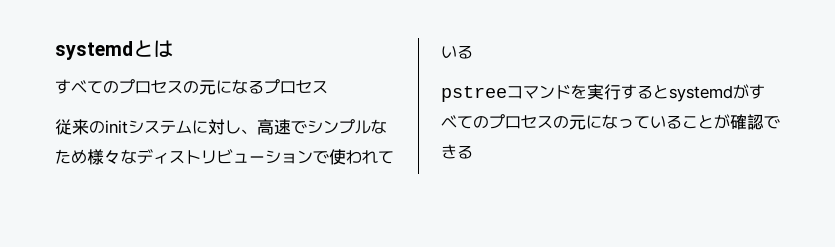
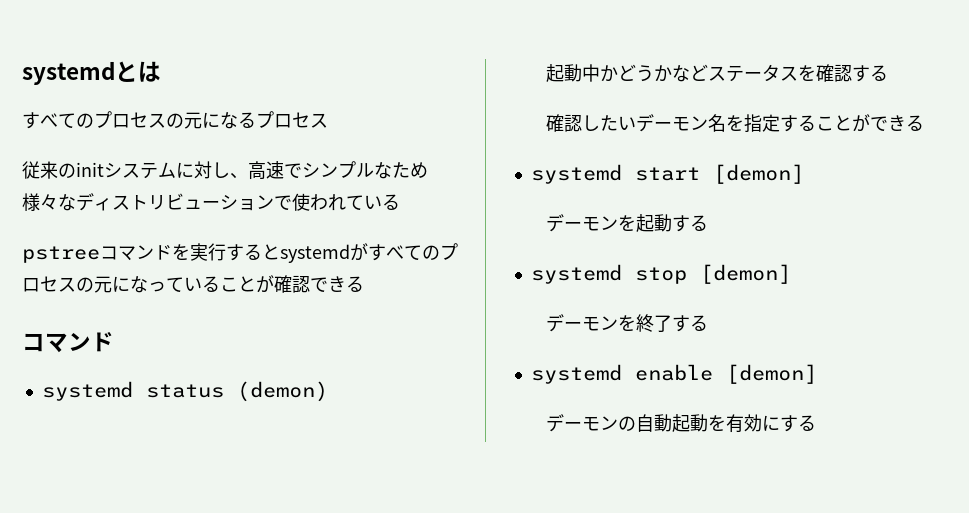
  pstreeコマンドを実行するとsystemdがすべてのプロセスの元になっていることが確認できる
+ コマンド
+ systemd status (demon)
+ 起動中かどうかなどステータスを確認する
+ 確認したいデーモン名を指定することができる
+ systemd start [demon]
+ デーモンを起動する
+ systemd stop [demon]
+ デーモンを終了する
+ systemd enable [demon]
+ デーモンの自動起動を有効にする

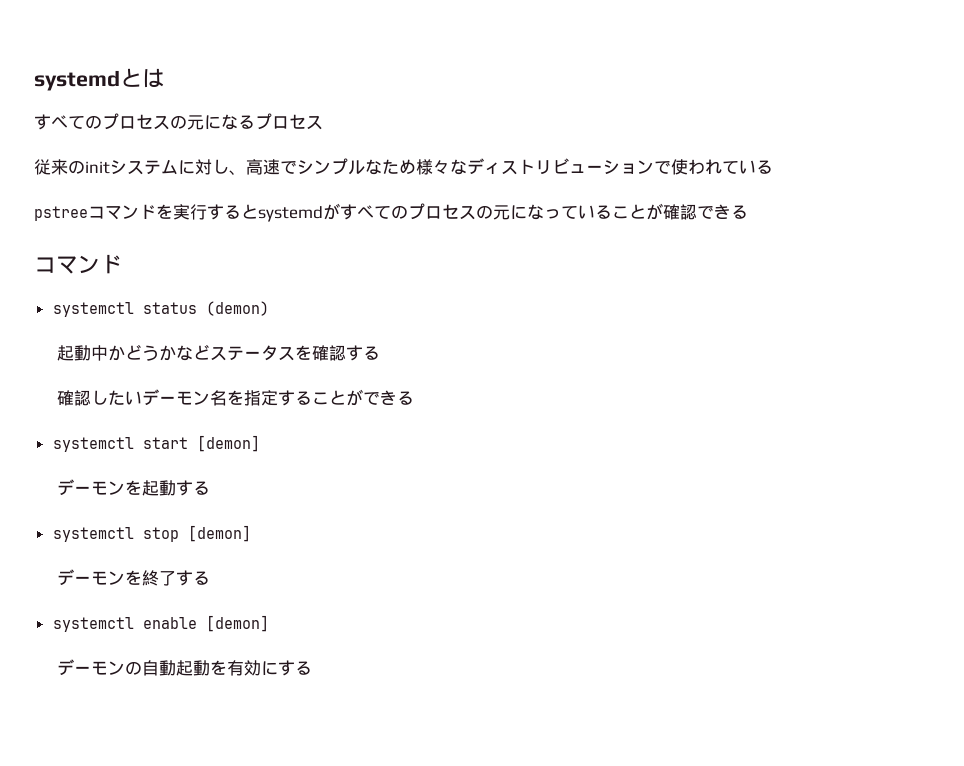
- systemd status (demon)
+ systemctl status (demon)
- systemd start [demon]
+ systemctl start [demon]
- systemd stop [demon]
+ systemctl stop [demon]
- systemd enable [demon]
+ systemctl enable [demon]

